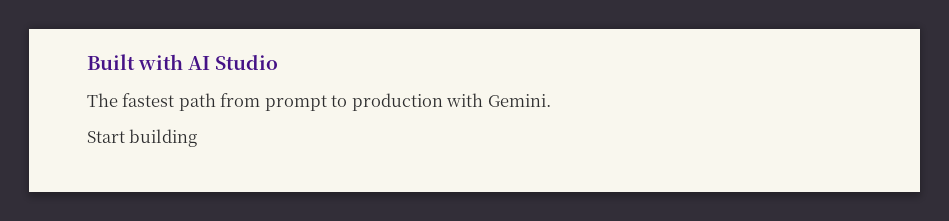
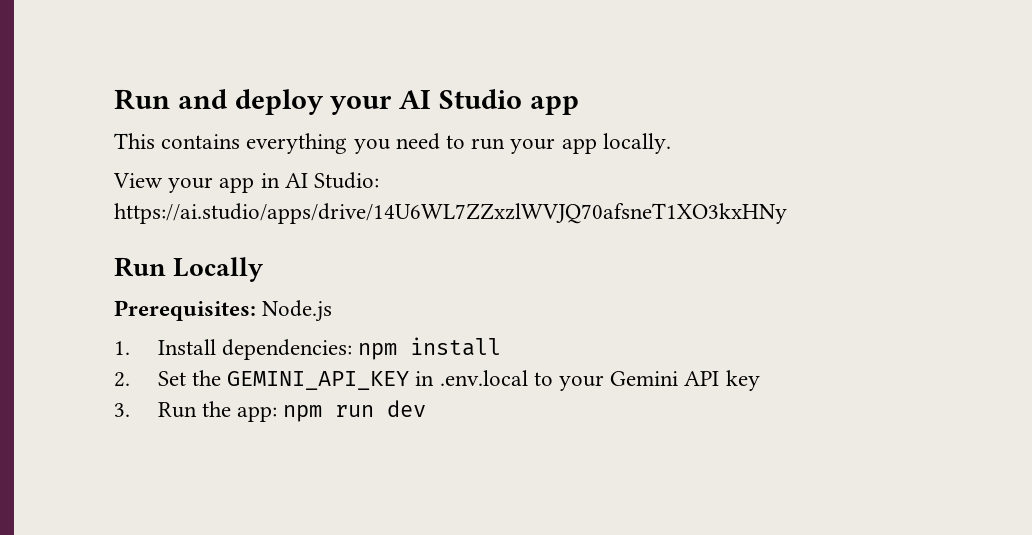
- Built with AI Studio
- The fastest path from prompt to production with Gemini.
- Start building
+ Run and deploy your AI Studio app
+ This contains everything you need to run your app locally.
+ View your app in AI Studio: https://ai.studio/apps/drive/14U6WL7ZZxzlWVJQ70afsneT1XO3kxHNy
+ Run Locally
+ Prerequisites: Node.js
+ 1. Install dependencies: npm install
+ 2. Set the GEMINI_API_KEY in .env.local to your Gemini API key
+ 3. Run the app: npm run dev

